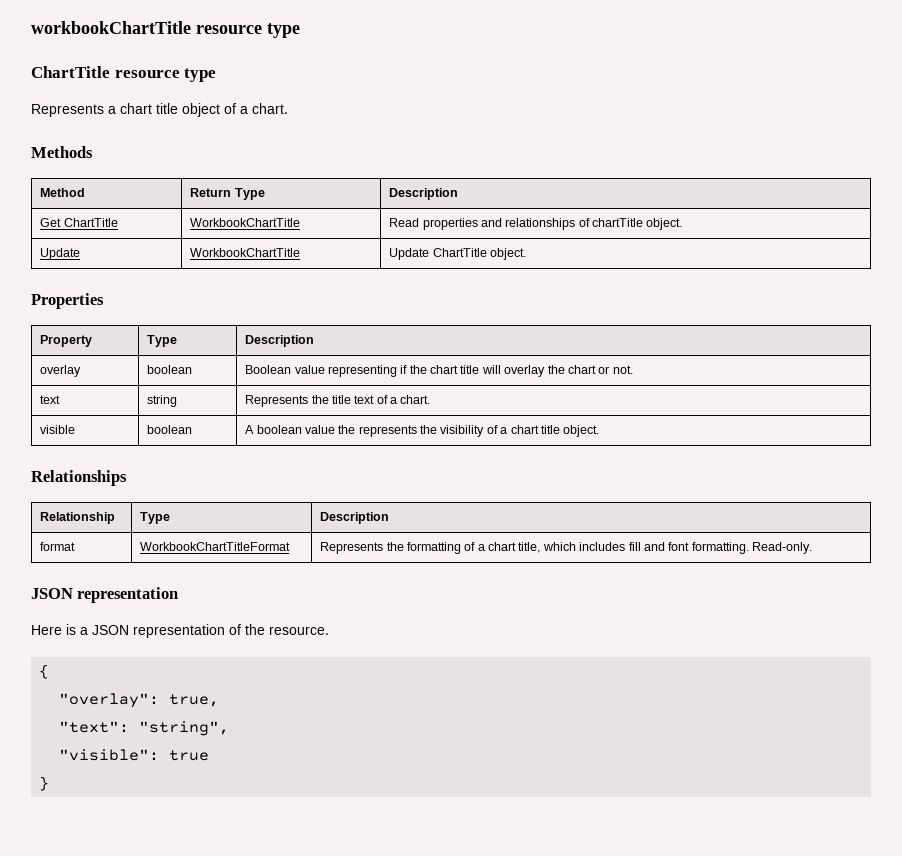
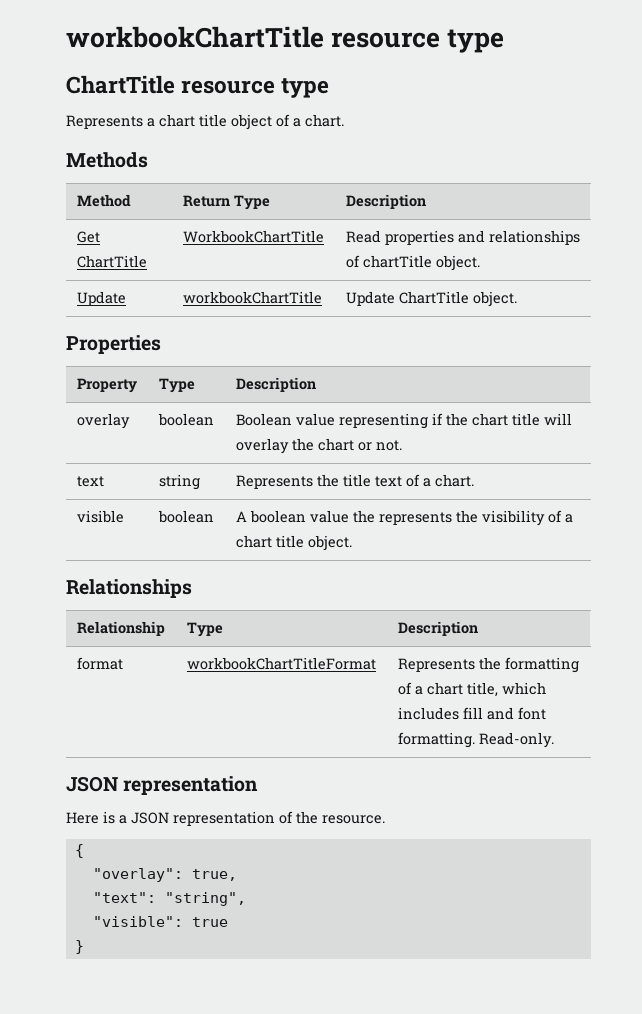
- Update | WorkbookChartTitle | Update ChartTitle object.
+ Update | workbookChartTitle | Update ChartTitle object.
- format | WorkbookChartTitleFormat | Represents the formatting of a chart title, which includes fill and font formatting. Read-only.
+ format | workbookChartTitleFormat | Represents the formatting of a chart title, which includes fill and font formatting. Read-only.

